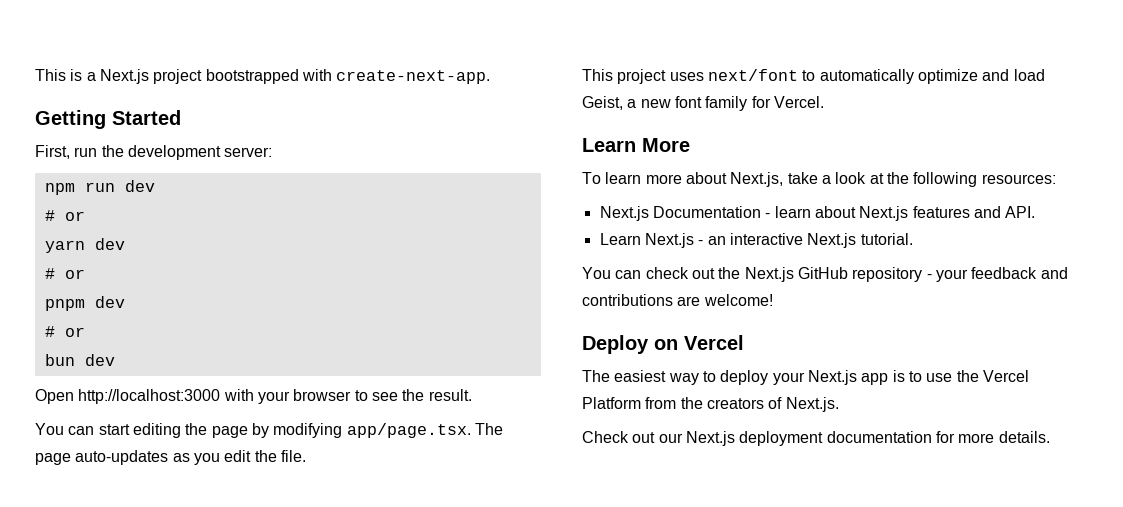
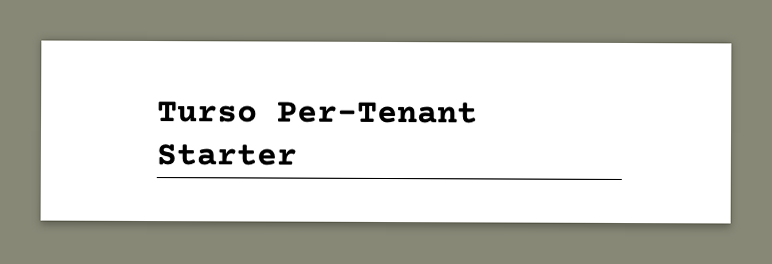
- This is a Next.js project bootstrapped with create-next-app.
- Getting Started
- First, run the development server:
- npm run dev
- # or
- yarn dev
- # or
- pnpm dev
- # or
- bun dev
- Open http://localhost:3000 with your browser to see the result.
- You can start editing the page by modifying app/page.tsx. The page auto-updates as you edit the file.
- This project uses next/font to automatically optimize and load Geist, a new font family for Vercel.
- Learn More
- To learn more about Next.js, take a look at the following resources:
- Next.js Documentation - learn about Next.js features and API.
- Learn Next.js - an interactive Next.js tutorial.
- You can check out the Next.js GitHub repository - your feedback and contributions are welcome!
- Deploy on Vercel
- The easiest way to deploy your Next.js app is to use the Vercel Platform from the creators of Next.js.
- Check out our Next.js deployment documentation for more details.
+ Turso Per-Tenant Starter

